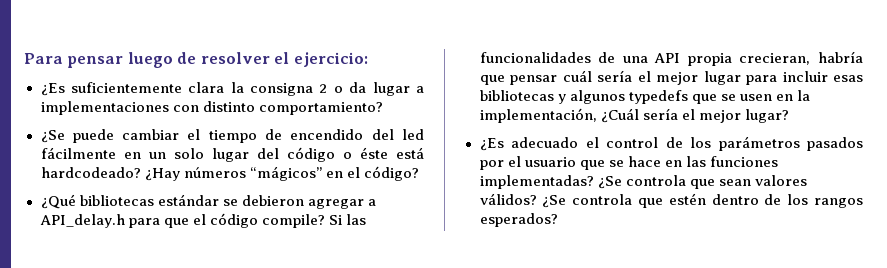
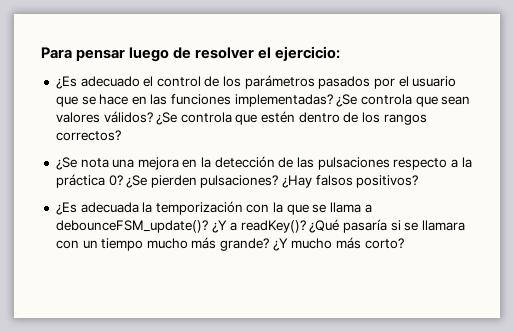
- ¿Es suficientemente clara la consigna 2 o da lugar a implementaciones con distinto comportamiento?
- ¿Se puede cambiar el tiempo de encendido del led fácilmente en un solo lugar del código o éste está hardcodeado? ¿Hay números “mágicos” en el código?
- ¿Qué bibliotecas estándar se debieron agregar a API_delay.h para que el código compile? Si las funcionalidades de una API propia crecieran, habría que pensar cuál sería el mejor lugar para incluir esas bibliotecas y algunos typedefs que se usen en la implementación, ¿Cuál sería el mejor lugar?
- ¿Se controla que estén dentro de los rangos esperados?
+ ¿Se controla que estén dentro de los rangos correctos?
+ ¿Se nota una mejora en la detección de las pulsaciones respecto a la práctica 0? ¿Se pierden pulsaciones? ¿Hay falsos positivos?
+ ¿Es adecuada la temporización con la que se llama a debounceFSM_update()? ¿Y a readKey()? ¿Qué pasaría si se llamara con un tiempo mucho más grande? ¿Y mucho más corto?

